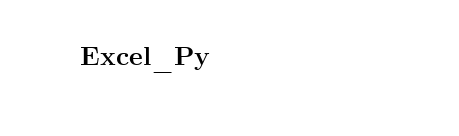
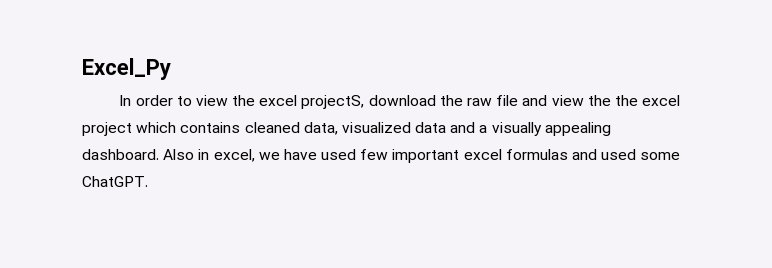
+ In order to view the excel projectS, download the raw file and view the the excel project which contains cleaned data, visualized data and a visually appealing dashboard. Also in excel, we have used few important excel formulas and used some ChatGPT.

